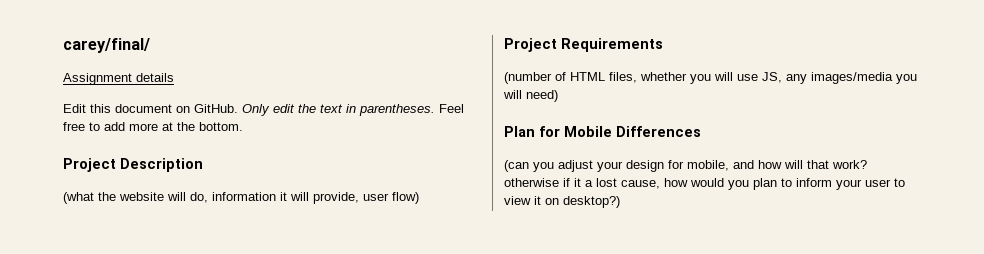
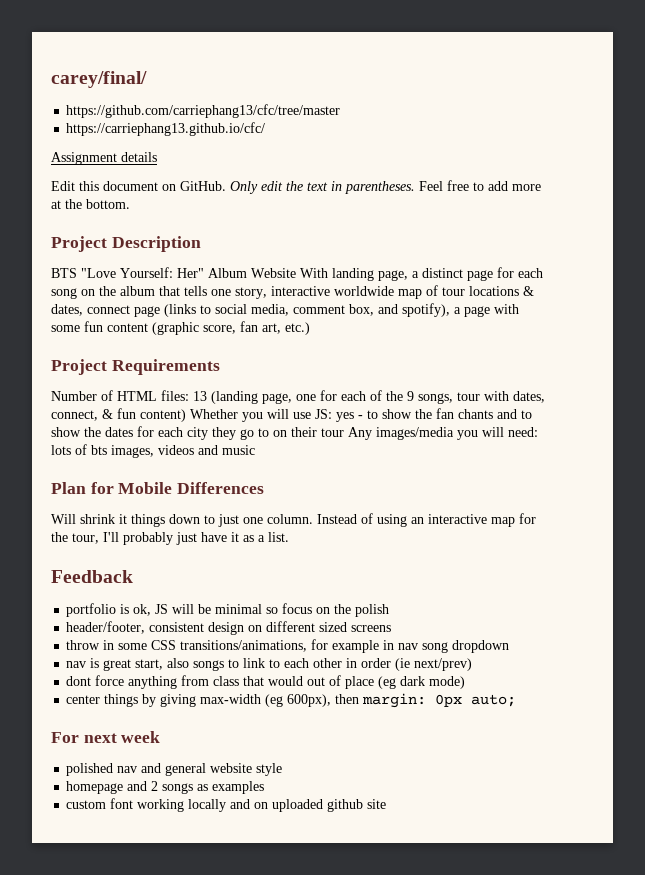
+ https://github.com/carriephang13/cfc/tree/master
+ https://carriephang13.github.io/cfc/
- (what the website will do, information it will provide, user flow)
+ BTS "Love Yourself: Her" Album Website With landing page, a distinct page for each song on the album that tells one story, interactive worldwide map of tour locations & dates, connect page (links to social media, comment box, and spotify), a page with some fun content (graphic score, fan art, etc.)
- (number of HTML files, whether you will use JS, any images/media you will need)
+ Number of HTML files: 13 (landing page, one for each of the 9 songs, tour with dates, connect, & fun content) Whether you will use JS: yes - to show the fan chants and to show the dates for each city they go to on their tour Any images/media you will need: lots of bts images, videos and music
  Plan for Mobile Differences
- (can you adjust your design for mobile, and how will that work? otherwise if it a lost cause, how would you plan to inform your user to view it on desktop?)
+ Will shrink it things down to just one column. Instead of using an interactive map for the tour, I'll probably just have it as a list.
+ Feedback
+ portfolio is ok, JS will be minimal so focus on the polish
+ header/footer, consistent design on different sized screens
+ throw in some CSS transitions/animations, for example in nav song dropdown
+ nav is great start, also songs to link to each other in order (ie next/prev)
+ dont force anything from class that would out of place (eg dark mode)
+ center things by giving max-width (eg 600px), then margin: 0px auto;
+ For next week
+ polished nav and general website style
+ homepage and 2 songs as examples
+ custom font working locally and on uploaded github site

